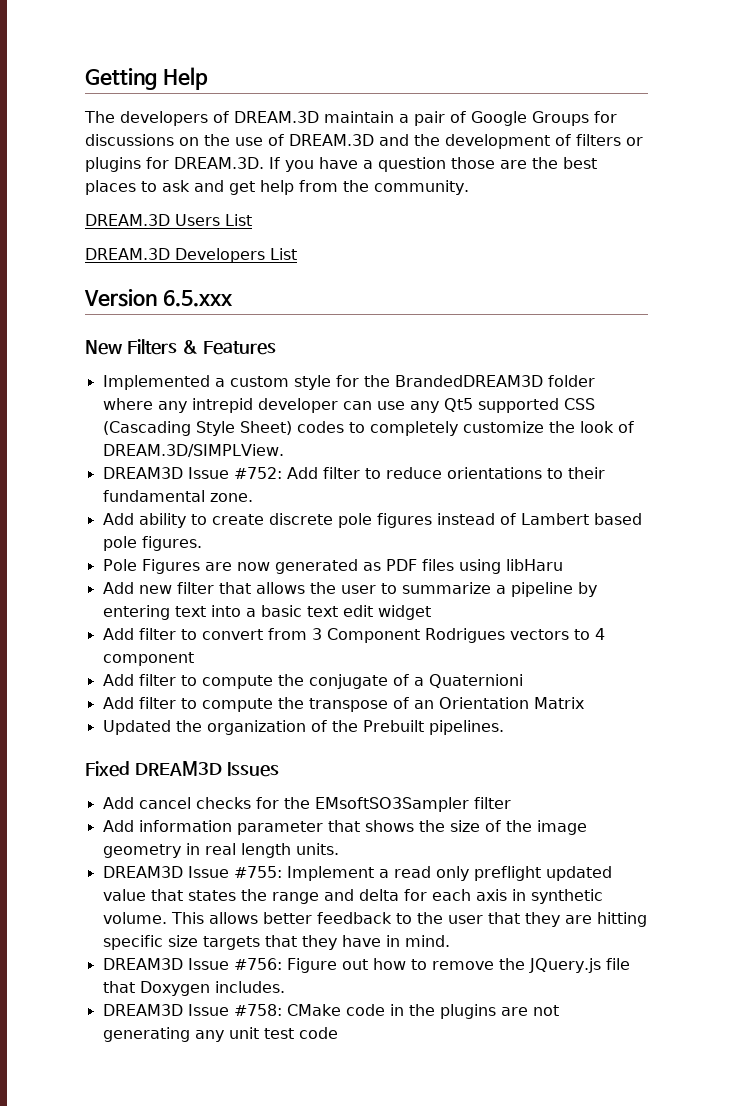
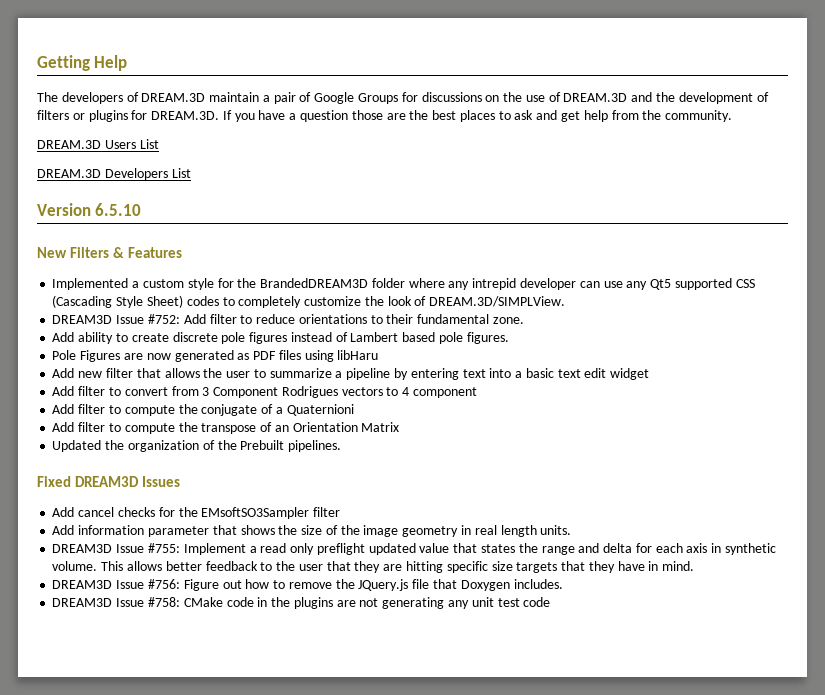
- Version 6.5.xxx
+ Version 6.5.10

